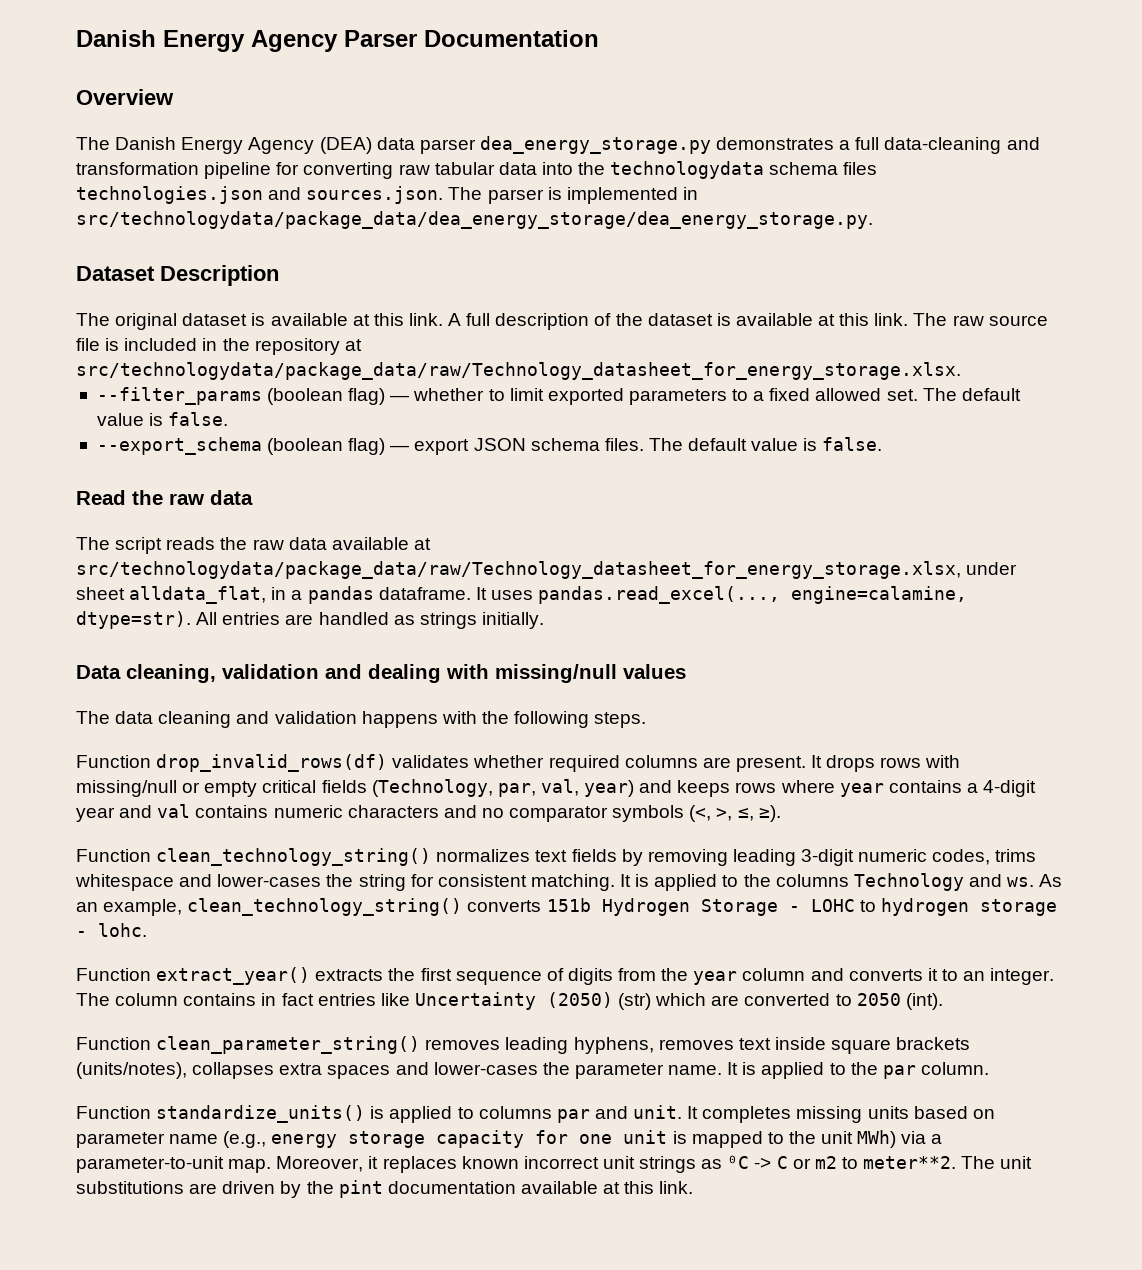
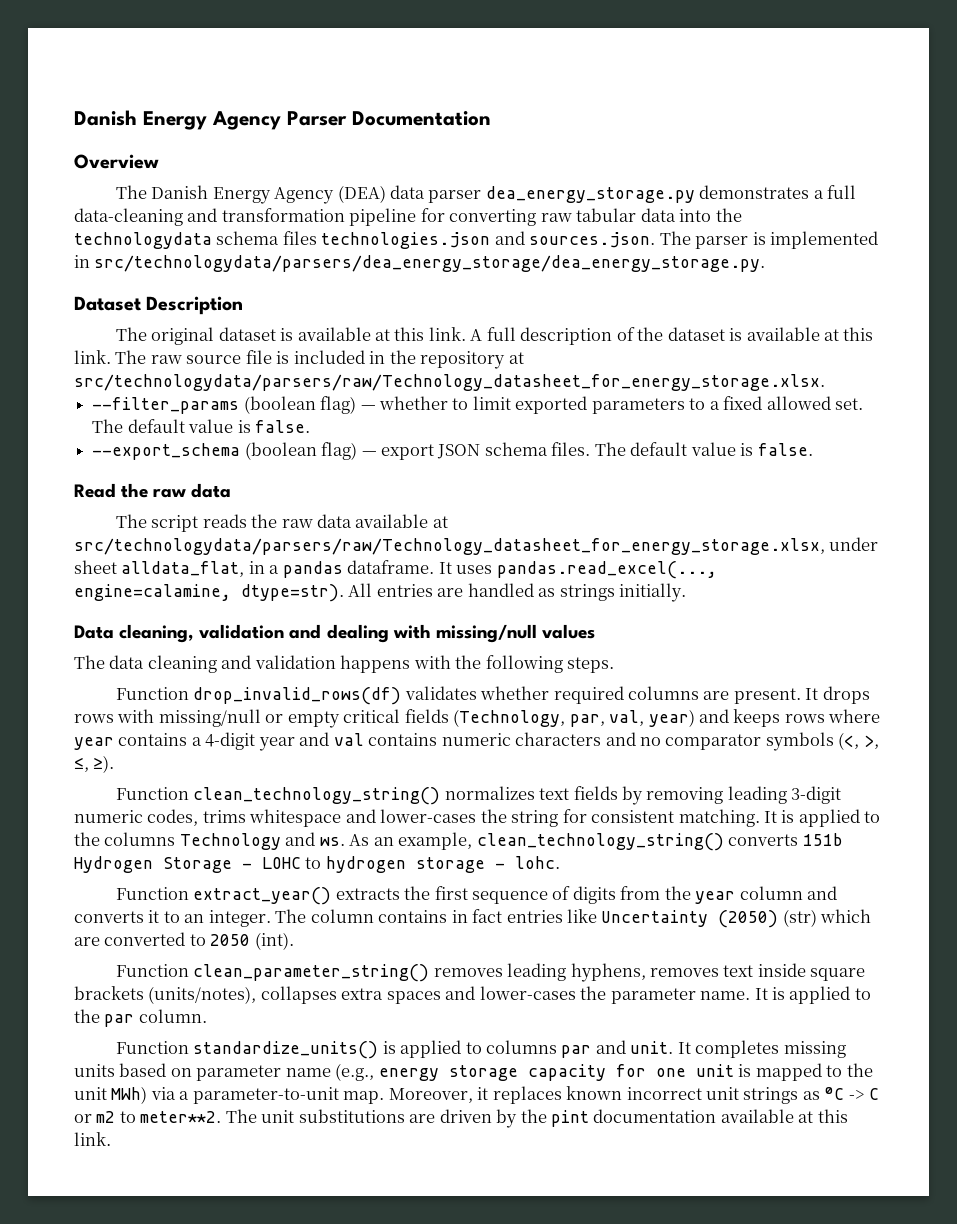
- The Danish Energy Agency (DEA) data parser dea_energy_storage.py demonstrates a full data-cleaning and transformation pipeline for converting raw tabular data into the technologydata schema files technologies.json and sources.json. The parser is implemented in src/technologydata/package_data/dea_energy_storage/dea_energy_storage.py.
+ The Danish Energy Agency (DEA) data parser dea_energy_storage.py demonstrates a full data-cleaning and transformation pipeline for converting raw tabular data into the technologydata schema files technologies.json and sources.json. The parser is implemented in src/technologydata/parsers/dea_energy_storage/dea_energy_storage.py.
- The raw source file is included in the repository at src/technologydata/package_data/raw/Technology_datasheet_for_energy_storage.xlsx.
+ The raw source file is included in the repository at src/technologydata/parsers/raw/Technology_datasheet_for_energy_storage.xlsx.
- The script reads the raw data available at src/technologydata/package_data/raw/Technology_datasheet_for_energy_storage.xlsx, under sheet alldata_flat, in a pandas dataframe.
+ The script reads the raw data available at src/technologydata/parsers/raw/Technology_datasheet_for_energy_storage.xlsx, under sheet alldata_flat, in a pandas dataframe.

